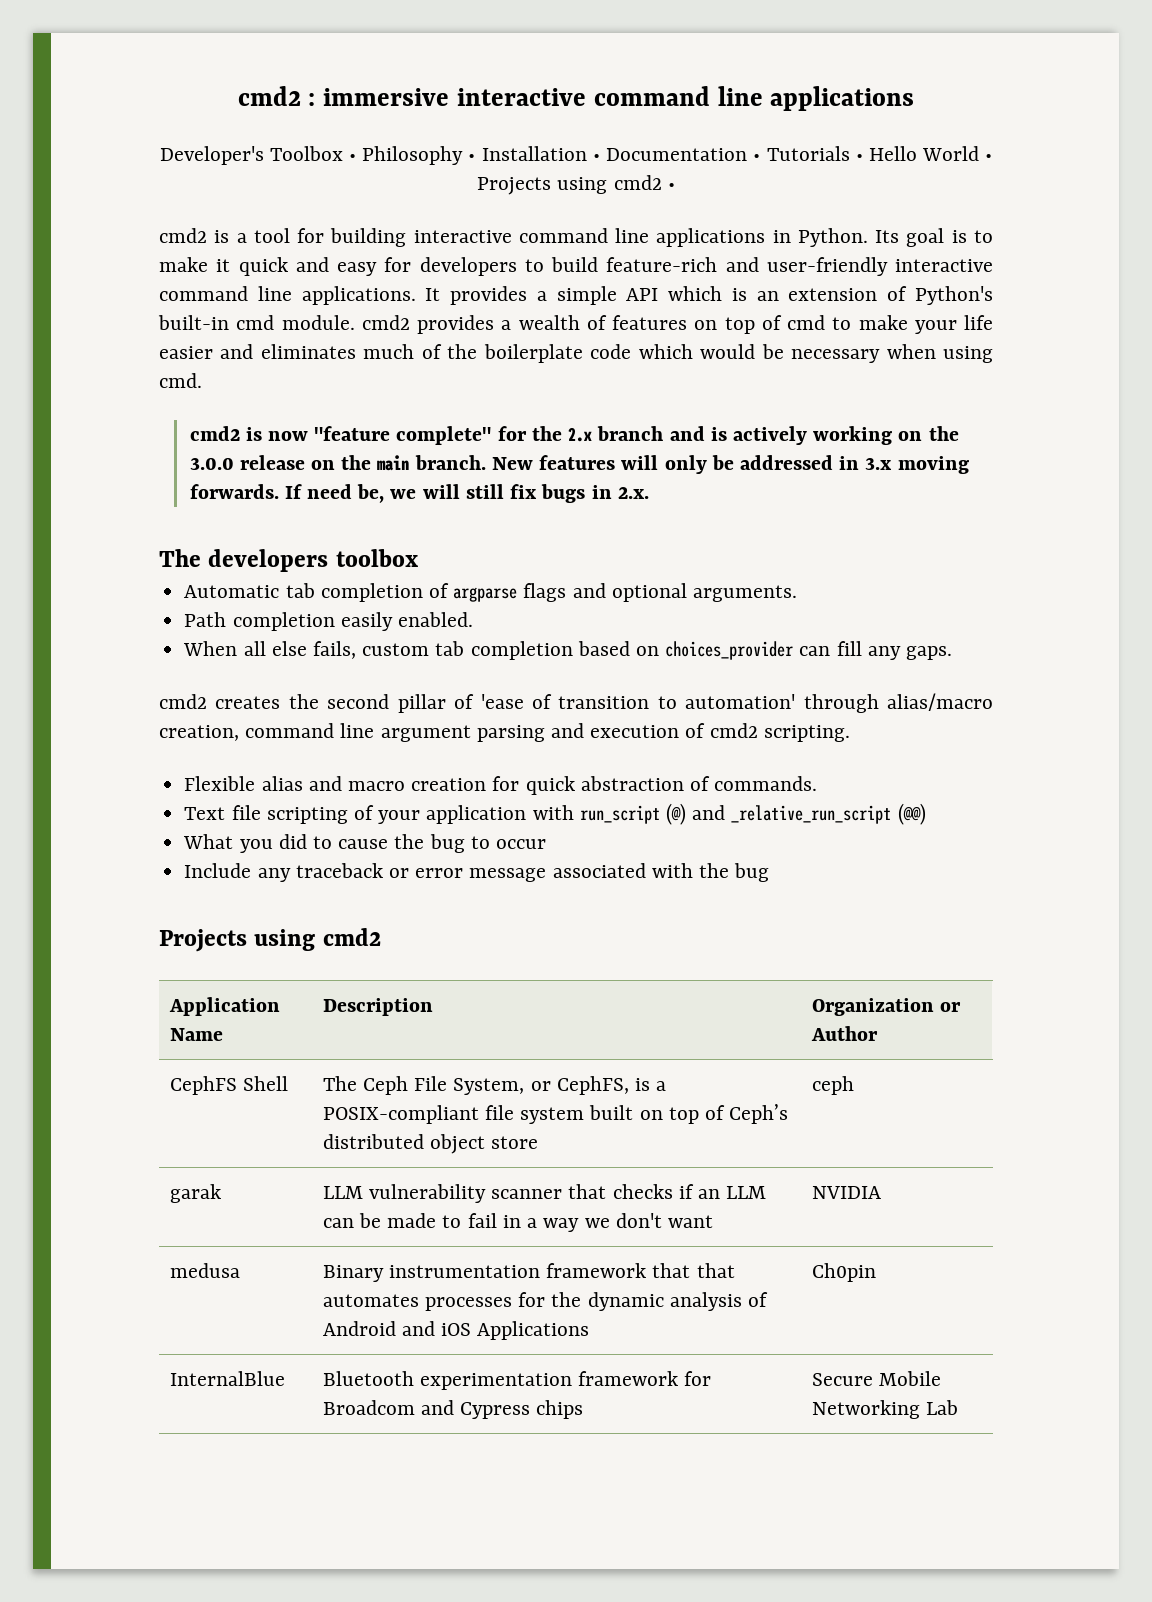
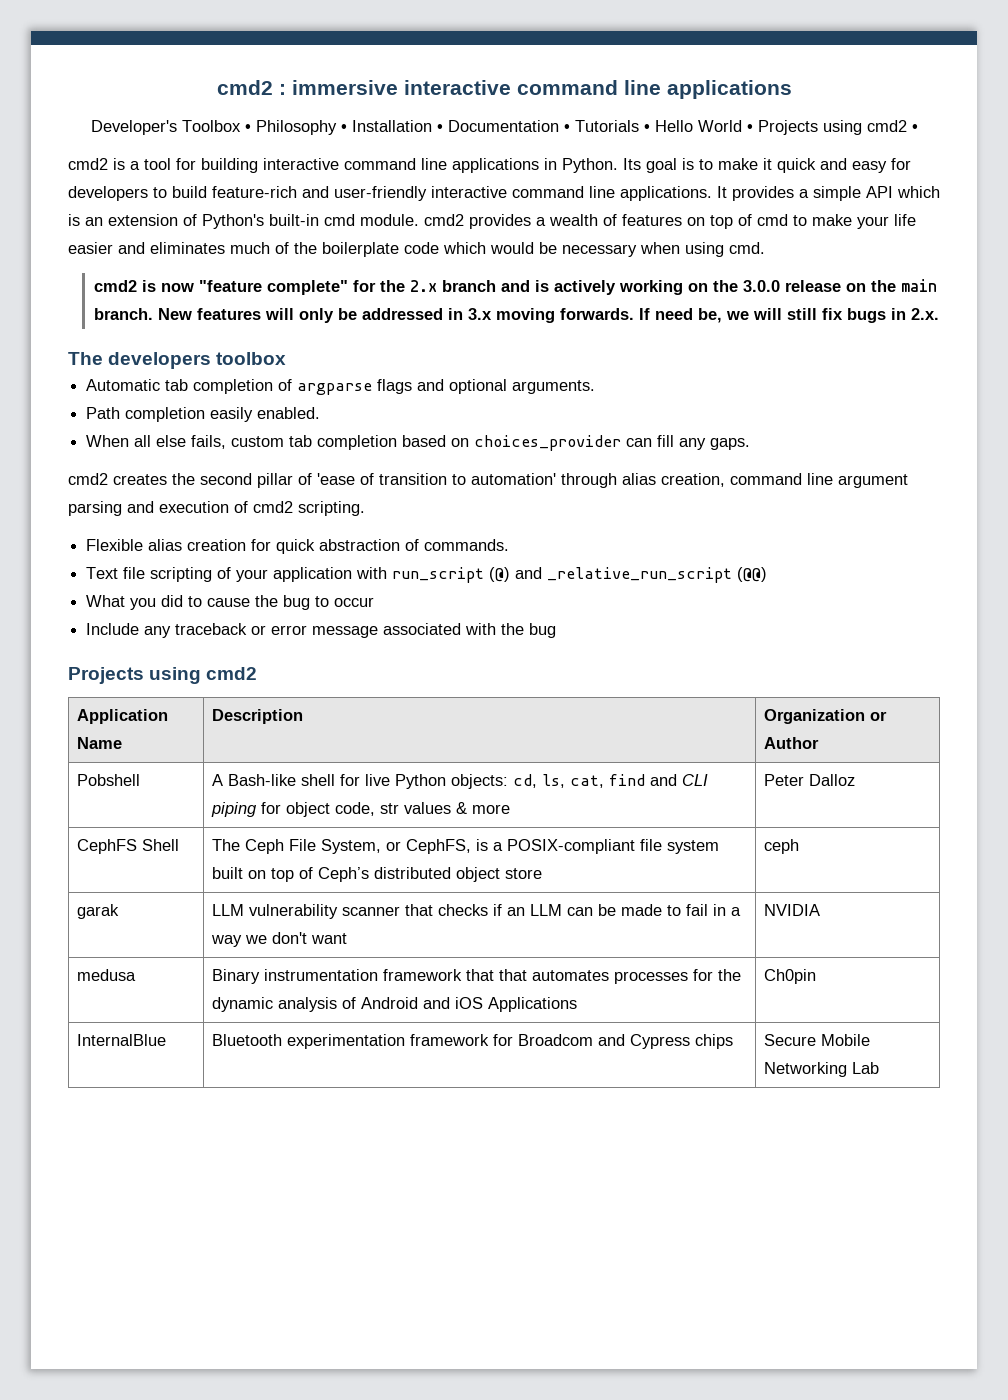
- cmd2 creates the second pillar of 'ease of transition to automation' through alias/macro creation, command line argument parsing and execution of cmd2 scripting.
+ cmd2 creates the second pillar of 'ease of transition to automation' through alias creation, command line argument parsing and execution of cmd2 scripting.
- Flexible alias and macro creation for quick abstraction of commands.
+ Flexible alias creation for quick abstraction of commands.
+ Pobshell | A Bash‑like shell for live Python objects: cd, ls, cat, find and CLI piping for object code, str values & more | Peter Dalloz

